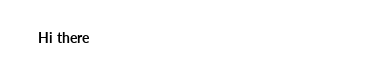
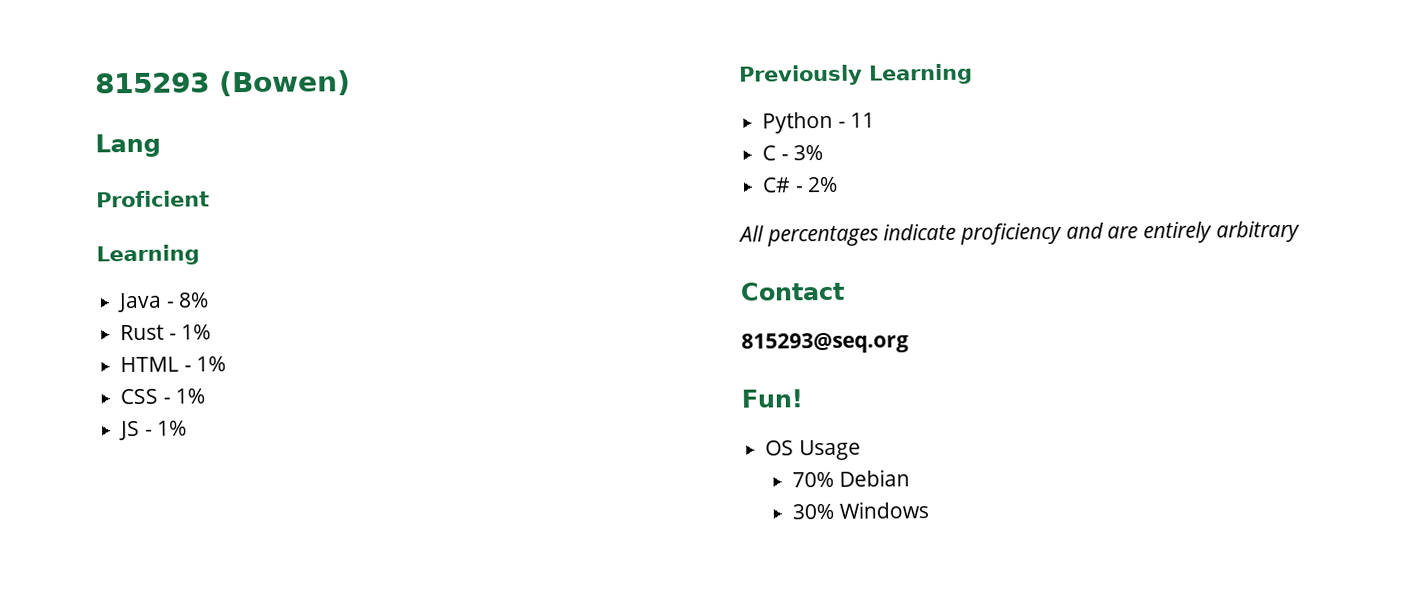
- Hi there
+ 815293 (Bowen)
+ Lang
+ Proficient
+ Learning
+ Java - 8%
+ Rust - 1%
+ HTML - 1%
+ CSS - 1%
+ JS - 1%
+ Previously Learning
+ Python - 11
+ C - 3%
+ C# - 2%
+ All percentages indicate proficiency and are entirely arbitrary
+ Contact
+ 815293@seq.org
+ Fun!
+ OS Usage
+ 70% Debian
+ 30% Windows

